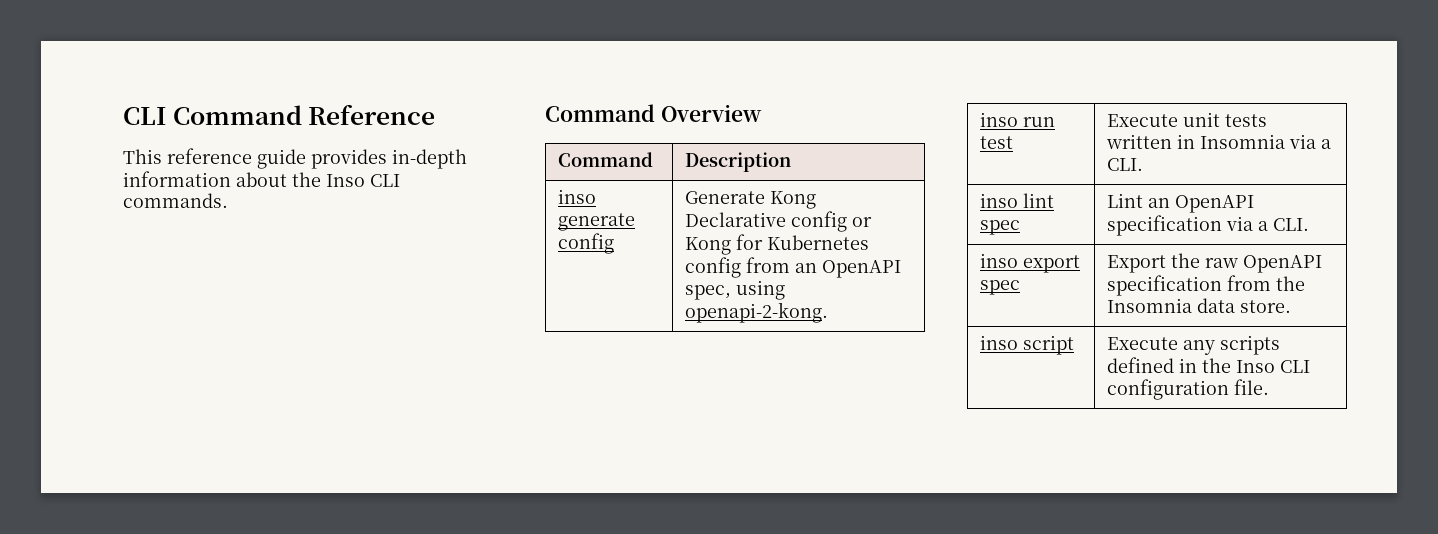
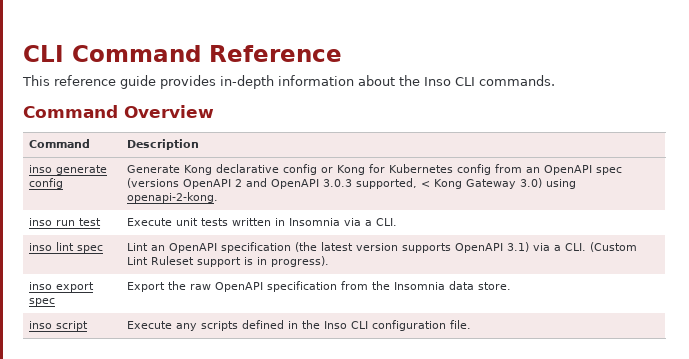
- inso generate config | Generate Kong Declarative config or Kong for Kubernetes config from an OpenAPI spec, using openapi-2-kong.
+ inso generate config | Generate Kong declarative config or Kong for Kubernetes config from an OpenAPI spec (versions OpenAPI 2 and OpenAPI 3.0.3 supported, < Kong Gateway 3.0) using openapi-2-kong.
- inso lint spec | Lint an OpenAPI specification via a CLI.
+ inso lint spec | Lint an OpenAPI specification (the latest version supports OpenAPI 3.1) via a CLI. (Custom Lint Ruleset support is in progress).

